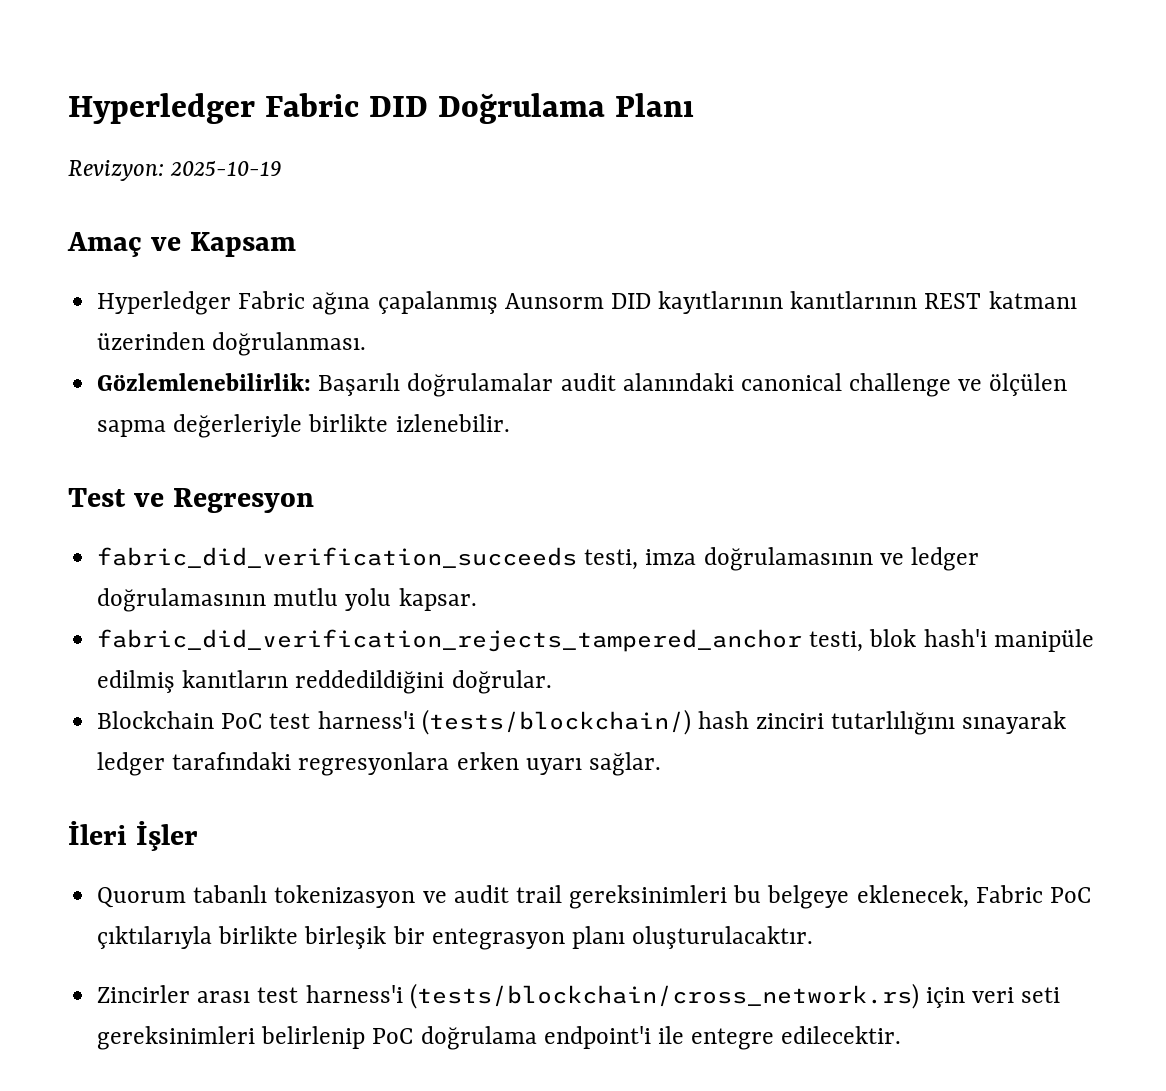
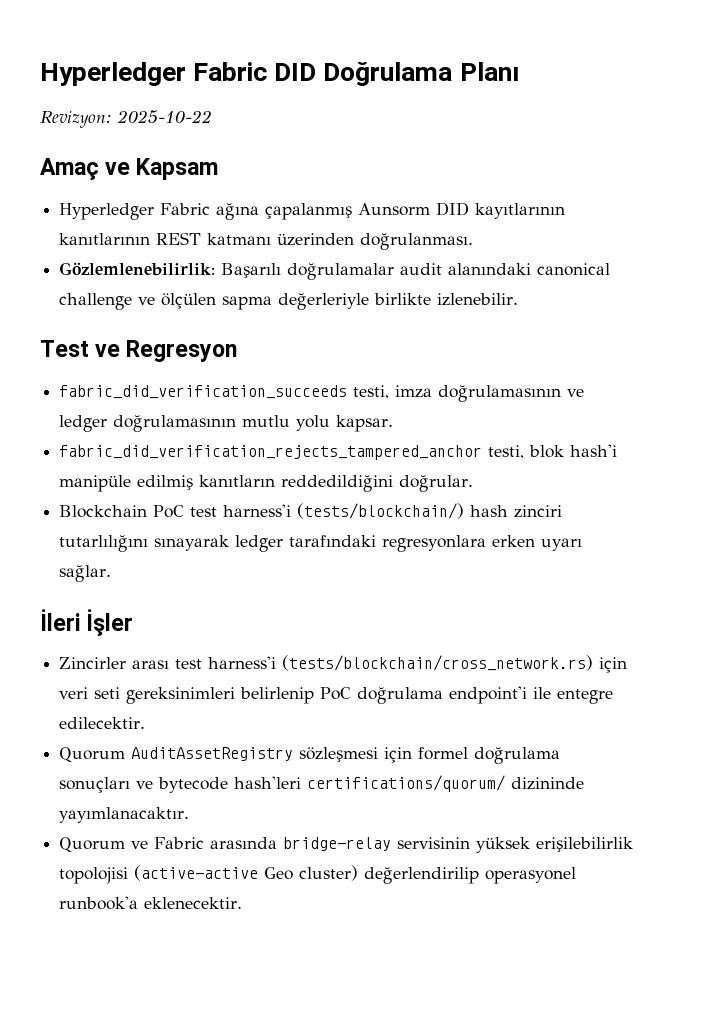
- Revizyon: 2025-10-19
+ Revizyon: 2025-10-22
- Quorum tabanlı tokenizasyon ve audit trail gereksinimleri bu belgeye eklenecek, Fabric PoC çıktılarıyla birlikte birleşik bir entegrasyon planı oluşturulacaktır.
+ Quorum AuditAssetRegistry sözleşmesi için formel doğrulama sonuçları ve bytecode hash'leri certifications/quorum/ dizininde yayımlanacaktır.
+ Quorum ve Fabric arasında bridge-relay servisinin yüksek erişilebilirlik topolojisi (active-active Geo cluster) değerlendirilip operasyonel runbook'a eklenecektir.

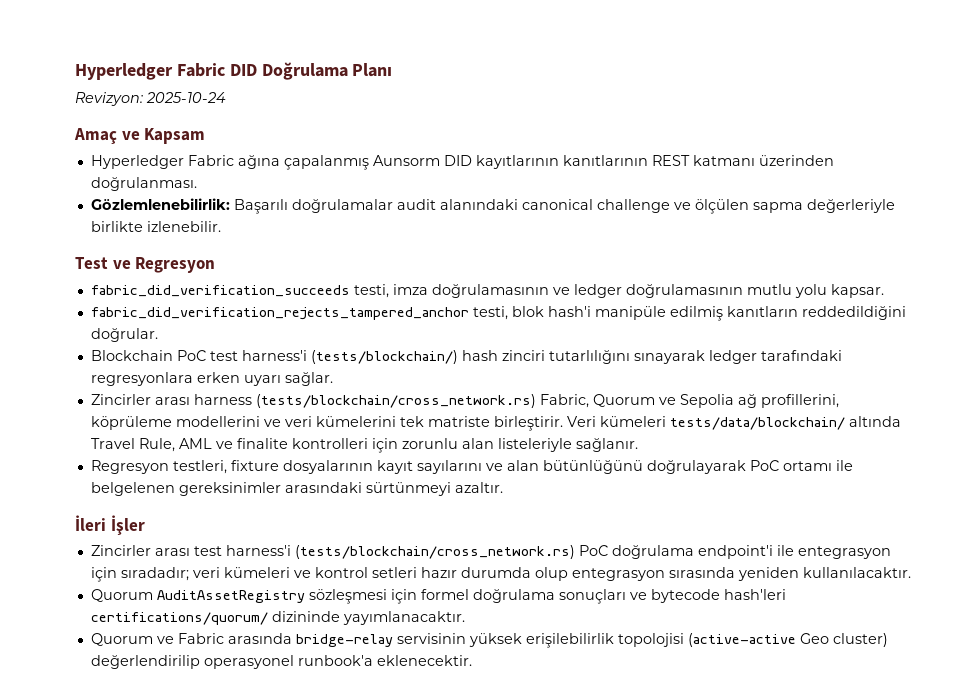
- Revizyon: 2025-10-22
+ Revizyon: 2025-10-24
+ Zincirler arası harness (tests/blockchain/cross_network.rs) Fabric, Quorum ve Sepolia ağ profillerini, köprüleme modellerini ve veri kümelerini tek matriste birleştirir. Veri kümeleri tests/data/blockchain/ altında Travel Rule, AML ve finalite kontrolleri için zorunlu alan listeleriyle sağlanır.
+ Regresyon testleri, fixture dosyalarının kayıt sayılarını ve alan bütünlüğünü doğrulayarak PoC ortamı ile belgelenen gereksinimler arasındaki sürtünmeyi azaltır.
- Zincirler arası test harness'i (tests/blockchain/cross_network.rs) için veri seti gereksinimleri belirlenip PoC doğrulama endpoint'i ile entegre edilecektir.
+ Zincirler arası test harness'i (tests/blockchain/cross_network.rs) PoC doğrulama endpoint'i ile entegrasyon için sıradadır; veri kümeleri ve kontrol setleri hazır durumda olup entegrasyon sırasında yeniden kullanılacaktır.

